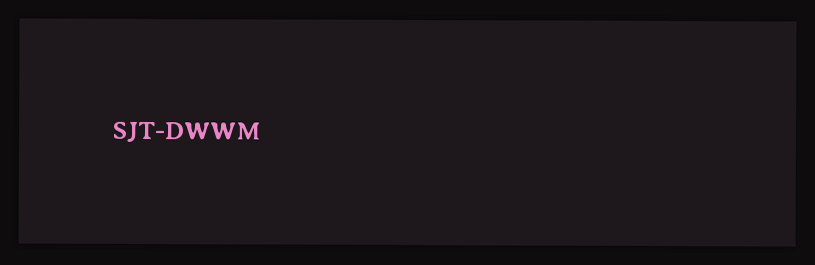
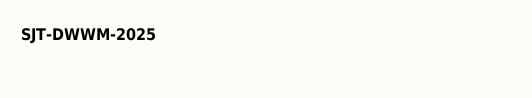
- SJT-DWWM
+ SJT-DWWM-2025

